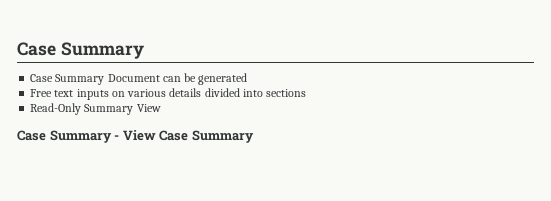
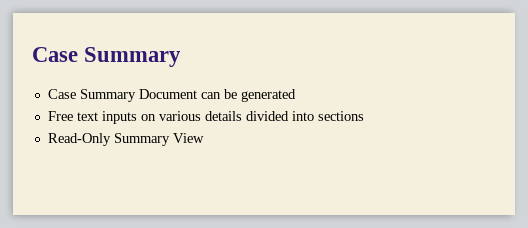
- Case Summary - View Case Summary

